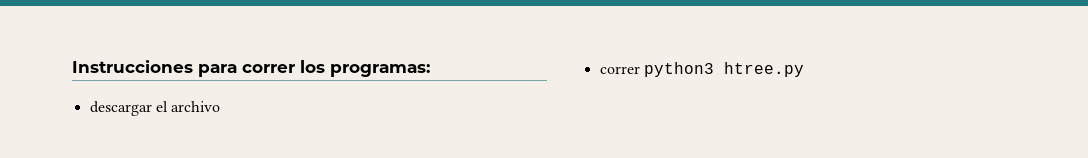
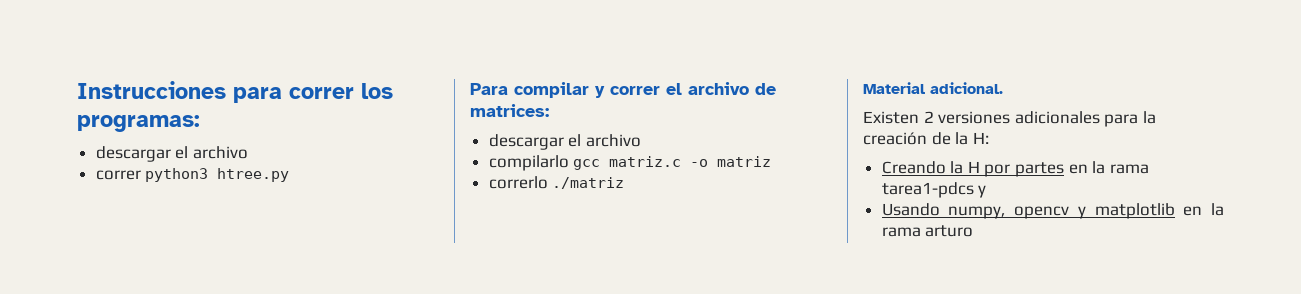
+ Para compilar y correr el archivo de matrices:
+ descargar el archivo
+ compilarlo gcc matriz.c -o matriz
+ correrlo ./matriz
+ Material adicional.
+ Existen 2 versiones adicionales para la creación de la H:
+ Creando la H por partes en la rama tarea1-pdcs y
+ Usando numpy, opencv y matplotlib en la rama arturo

